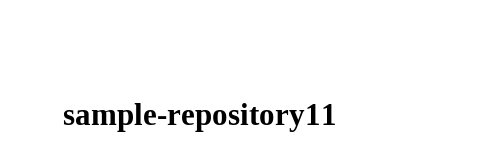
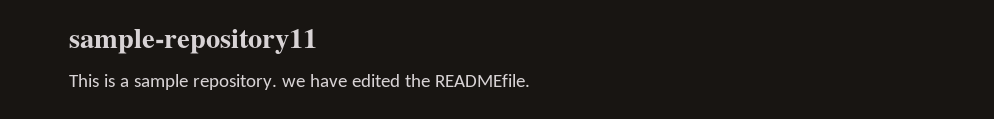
+ This is a sample repository. we have edited the READMEfile.

